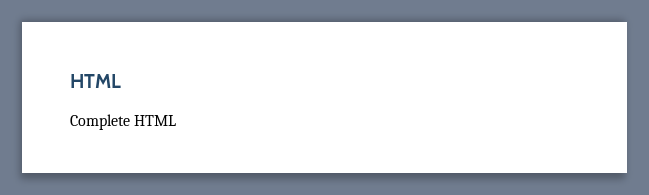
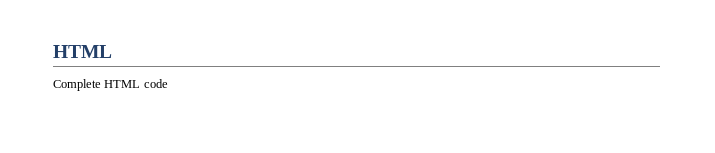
- Complete HTML
+ Complete HTML code

